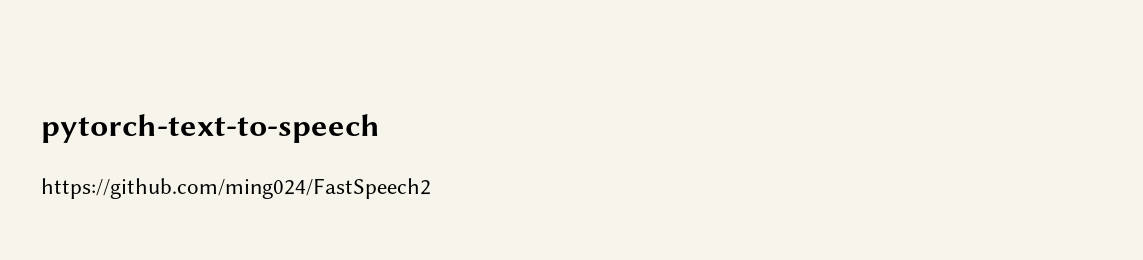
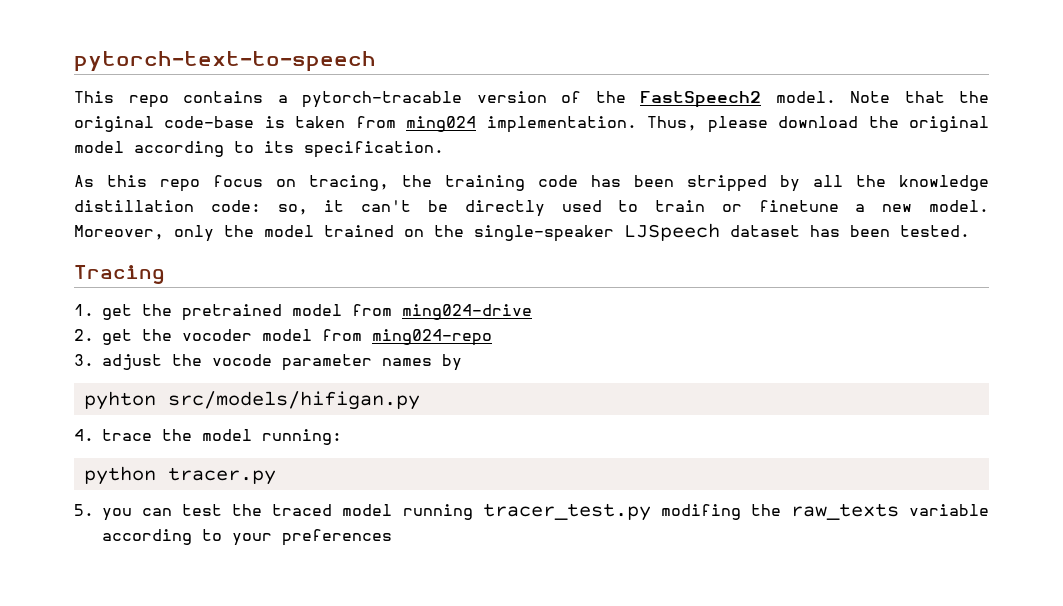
- https://github.com/ming024/FastSpeech2
+ This repo contains a pytorch-tracable version of the FastSpeech2 model. Note that the original code-base is taken from ming024 implementation. Thus, please download the original model according to its specification.
+ As this repo focus on tracing, the training code has been stripped by all the knowledge distillation code: so, it can't be directly used to train or finetune a new model. Moreover, only the model trained on the single-speaker LJSpeech dataset has been tested.
+ Tracing
+ 1. get the pretrained model from ming024-drive
+ 2. get the vocoder model from ming024-repo
+ 3. adjust the vocode parameter names by
+ pyhton src/models/hifigan.py
+ 4. trace the model running:
+ python tracer.py
+ 5. you can test the traced model running tracer_test.py modifing the raw_texts variable according to your preferences

